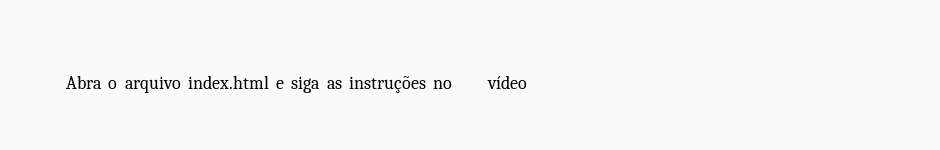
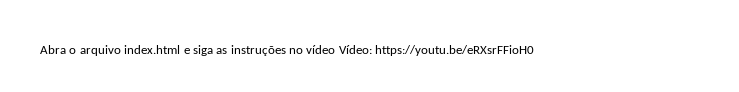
- Abra o arquivo index.html e siga as instruções no vídeo
+ Abra o arquivo index.html e siga as instruções no vídeo Vídeo: https://youtu.be/eRXsrFFioH0

